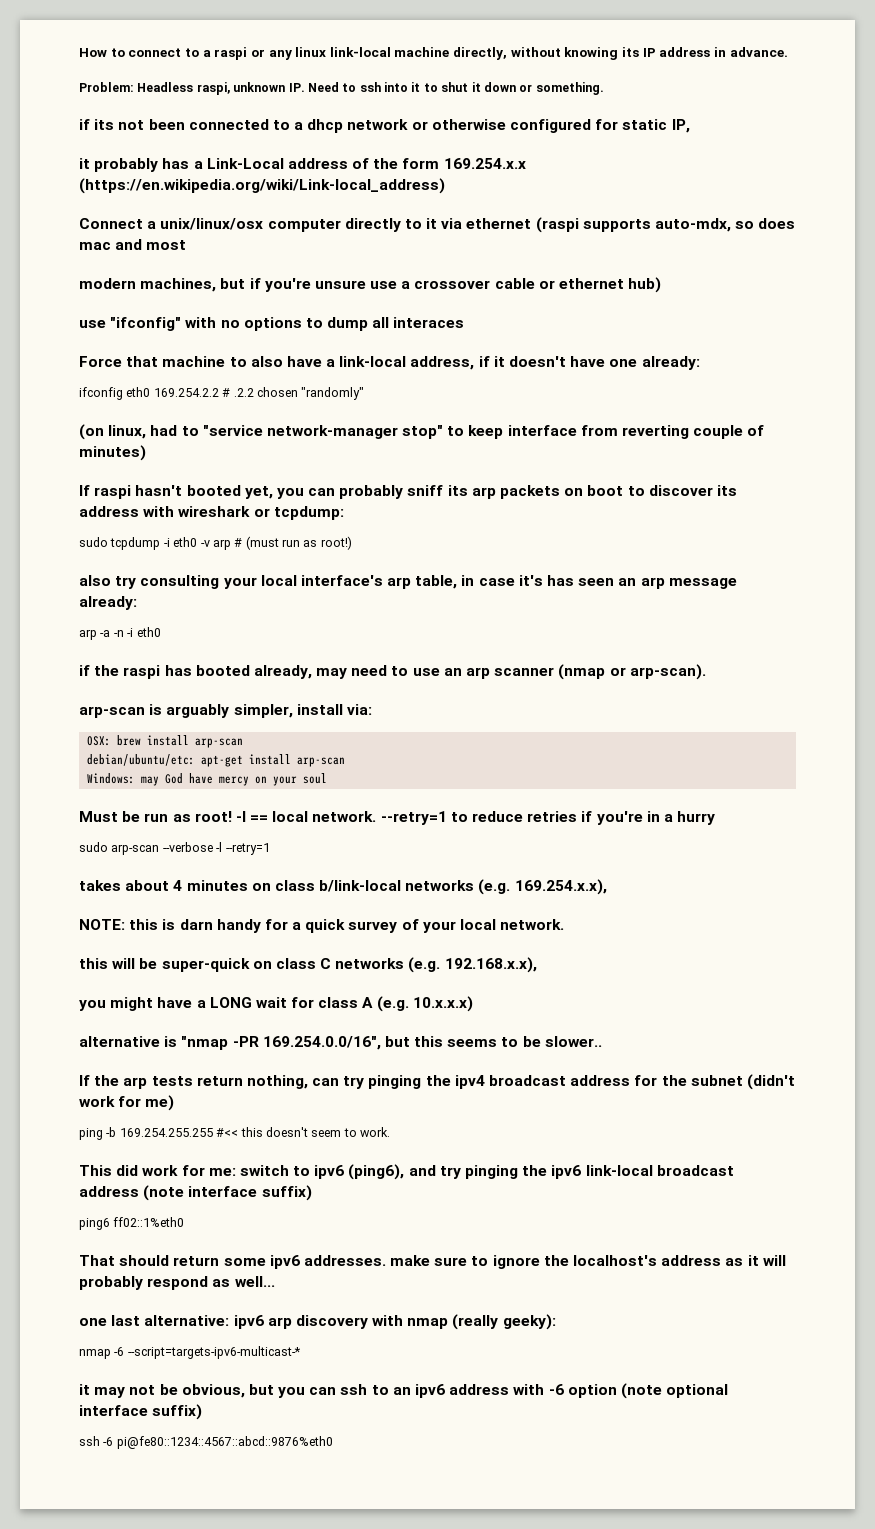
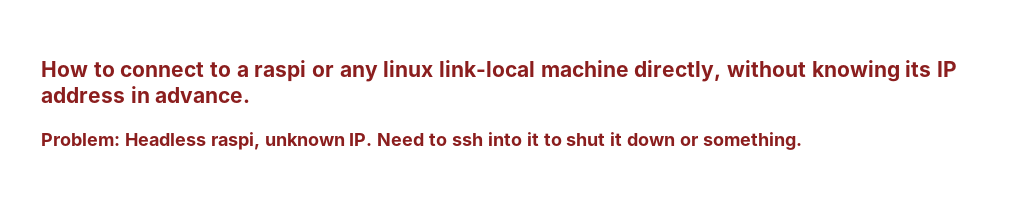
- if its not been connected to a dhcp network or otherwise configured for static IP,
- it probably has a Link-Local address of the form 169.254.x.x (https://en.wikipedia.org/wiki/Link-local_address)
- Connect a unix/linux/osx computer directly to it via ethernet (raspi supports auto-mdx, so does mac and most
- modern machines, but if you're unsure use a crossover cable or ethernet hub)
- use "ifconfig" with no options to dump all interaces
- Force that machine to also have a link-local address, if it doesn't have one already:
- ifconfig eth0 169.254.2.2 # .2.2 chosen "randomly"
- (on linux, had to "service network-manager stop" to keep interface from reverting couple of minutes)
- If raspi hasn't booted yet, you can probably sniff its arp packets on boot to discover its address with wireshark or tcpdump:
- sudo tcpdump -i eth0 -v arp # (must run as root!)
- also try consulting your local interface's arp table, in case it's has seen an arp message already:
- arp -a -n -i eth0
- if the raspi has booted already, may need to use an arp scanner (nmap or arp-scan).
- arp-scan is arguably simpler, install via:
- OSX: brew install arp-scan
- debian/ubuntu/etc: apt-get install arp-scan
- Windows: may God have mercy on your soul
- Must be run as root! -l == local network. --retry=1 to reduce retries if you're in a hurry
- sudo arp-scan --verbose -l --retry=1
- takes about 4 minutes on class b/link-local networks (e.g. 169.254.x.x),
- NOTE: this is darn handy for a quick survey of your local network.
- this will be super-quick on class C networks (e.g. 192.168.x.x),
- you might have a LONG wait for class A (e.g. 10.x.x.x)
- alternative is "nmap -PR 169.254.0.0/16", but this seems to be slower..
- If the arp tests return nothing, can try pinging the ipv4 broadcast address for the subnet (didn't work for me)
- ping -b 169.254.255.255 #<< this doesn't seem to work.
- This did work for me: switch to ipv6 (ping6), and try pinging the ipv6 link-local broadcast address (note interface suffix)
- ping6 ff02::1%eth0
- That should return some ipv6 addresses. make sure to ignore the localhost's address as it will probably respond as well...
- one last alternative: ipv6 arp discovery with nmap (really geeky):
- nmap -6 --script=targets-ipv6-multicast-*
- it may not be obvious, but you can ssh to an ipv6 address with -6 option (note optional interface suffix)
- ssh -6 pi@fe80::1234::4567::abcd::9876%eth0

